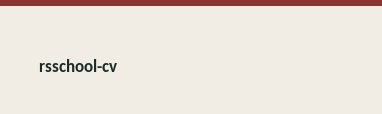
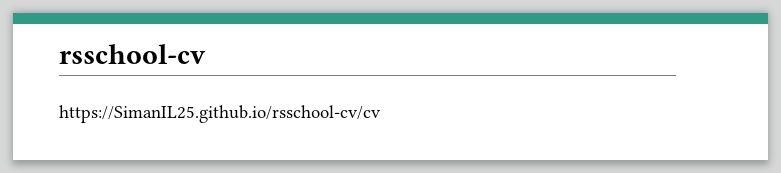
+ https://SimanIL25.github.io/rsschool-cv/cv

